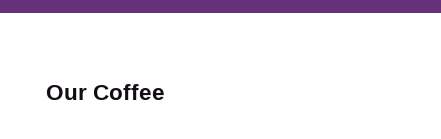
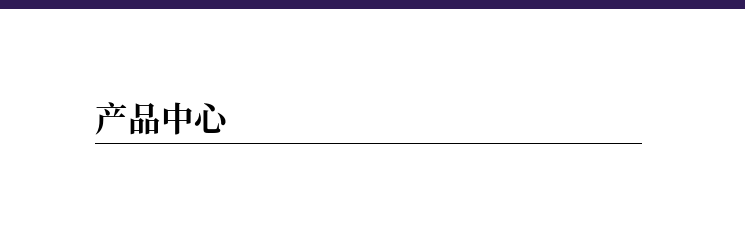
- Our Coffee
+ 产品中心

